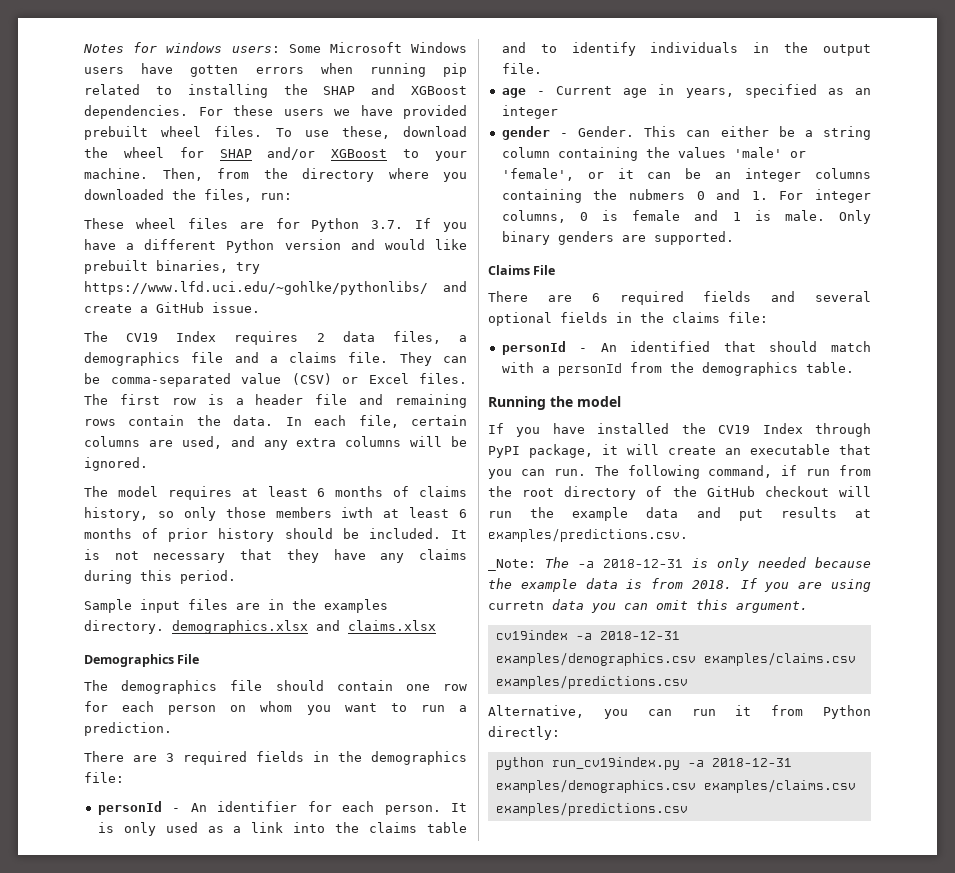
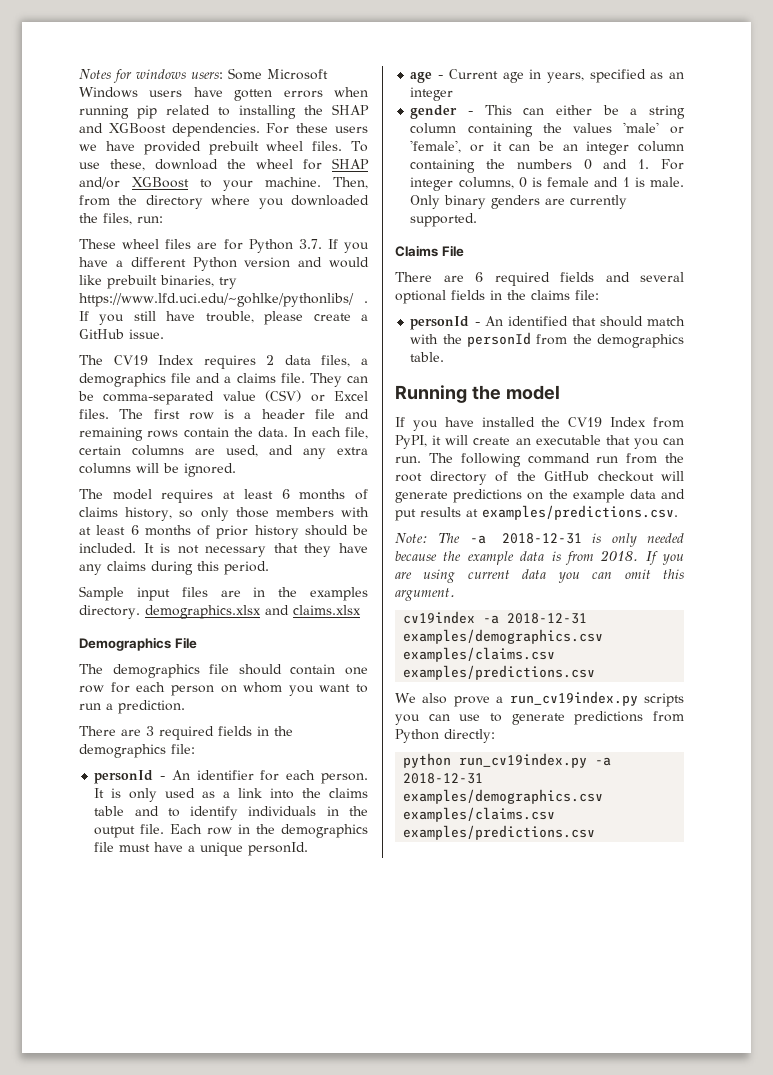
- These wheel files are for Python 3.7. If you have a different Python version and would like prebuilt binaries, try https://www.lfd.uci.edu/~gohlke/pythonlibs/ and create a GitHub issue.
+ These wheel files are for Python 3.7. If you have a different Python version and would like prebuilt binaries, try https://www.lfd.uci.edu/~gohlke/pythonlibs/ . If you still have trouble, please create a GitHub issue.
- The model requires at least 6 months of claims history, so only those members iwth at least 6 months of prior history should be included.
+ The model requires at least 6 months of claims history, so only those members with at least 6 months of prior history should be included.
+ Each row in the demographics file must have a unique personId.
- gender - Gender. This can either be a string column containing the values 'male' or 'female', or it can be an integer columns containing the nubmers 0 and 1. For integer columns, 0 is female and 1 is male.
+ gender - This can either be a string column containing the values 'male' or 'female', or it can be an integer column containing the numbers 0 and 1. For integer columns, 0 is female and 1 is male.
- Only binary genders are supported.
+ Only binary genders are currently supported.
- personId - An identified that should match with a personId from the demographics table.
+ personId - An identified that should match with the personId from the demographics table.
- If you have installed the CV19 Index through PyPI package, it will create an executable that you can run.
+ If you have installed the CV19 Index from PyPI, it will create an executable that you can run.
- The following command, if run from the root directory of the GitHub checkout will run the example data and put results at examples/predictions.csv.
+ The following command run from the root directory of the GitHub checkout will generate predictions on the example data and put results at examples/predictions.csv.
- _Note: The -a 2018-12-31 is only needed because the example data is from 2018.
+ Note: The -a 2018-12-31 is only needed because the example data is from 2018.
- If you are using curretn data you can omit this argument.
+ If you are using current data you can omit this argument.
- Alternative, you can run it from Python directly:
+ We also prove a run_cv19index.py scripts you can use to generate predictions from Python directly:

